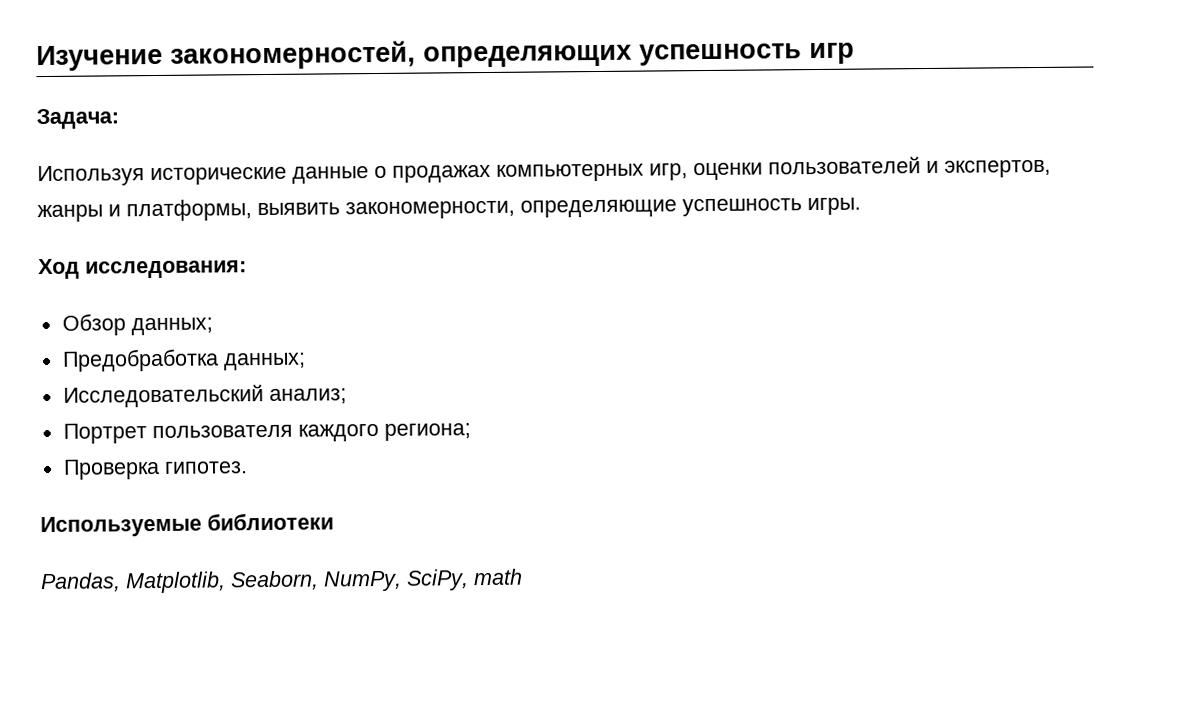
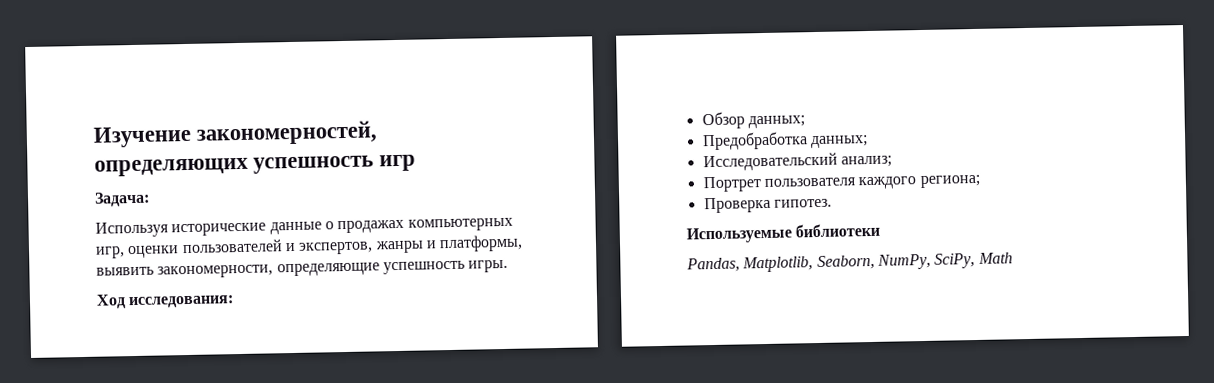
- Pandas, Matplotlib, Seaborn, NumPy, SciPy, math
+ Pandas, Matplotlib, Seaborn, NumPy, SciPy, Math

